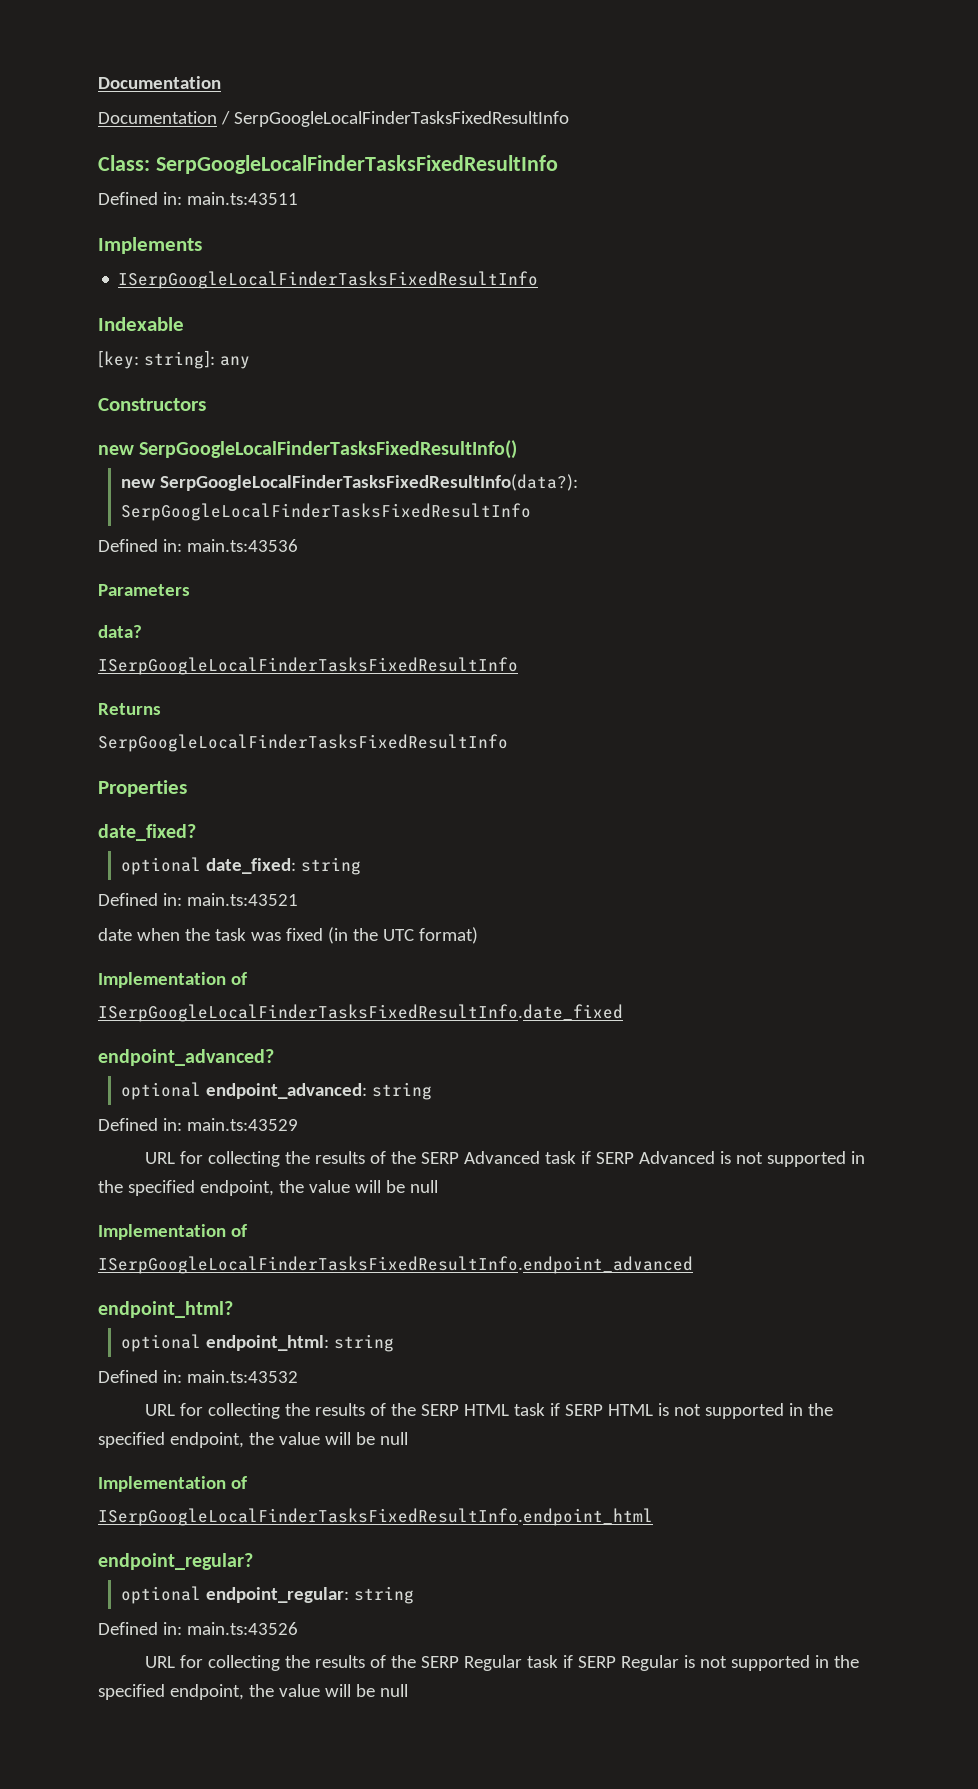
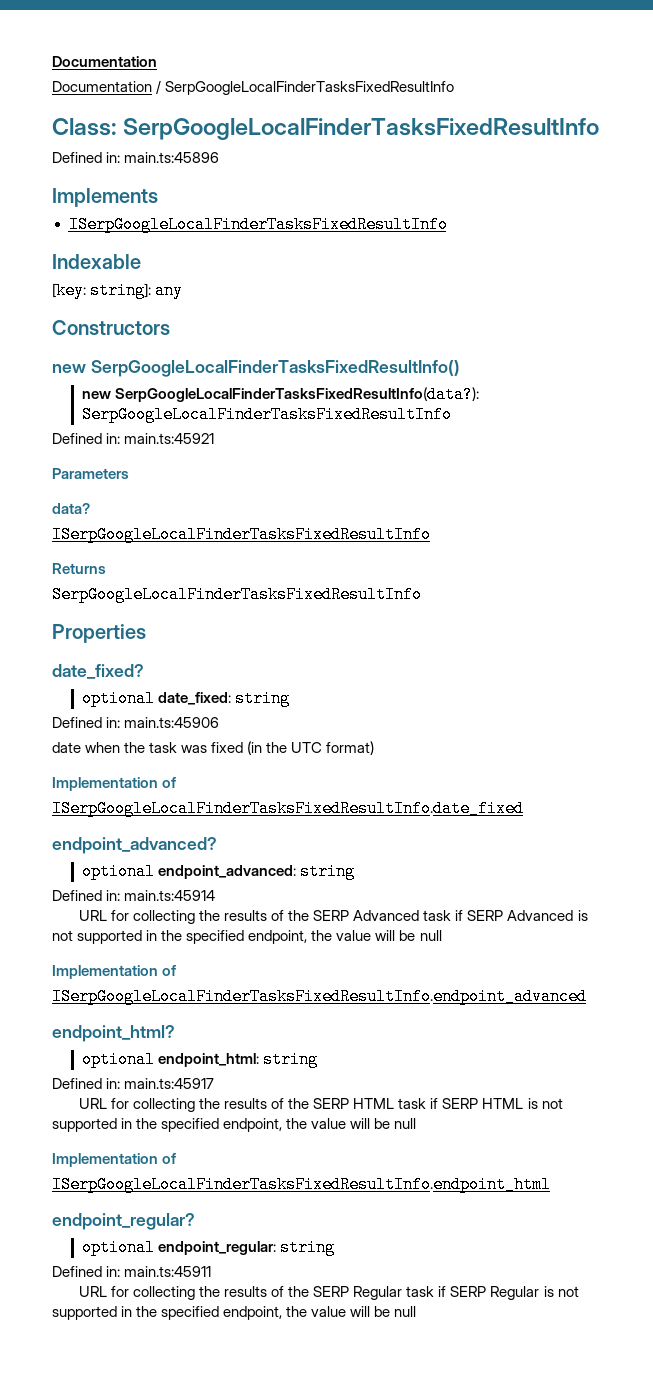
- Defined in: main.ts:43511
+ Defined in: main.ts:45896
- Defined in: main.ts:43536
+ Defined in: main.ts:45921
- Defined in: main.ts:43521
+ Defined in: main.ts:45906
- Defined in: main.ts:43529
+ Defined in: main.ts:45914
- Defined in: main.ts:43532
+ Defined in: main.ts:45917
- Defined in: main.ts:43526
+ Defined in: main.ts:45911

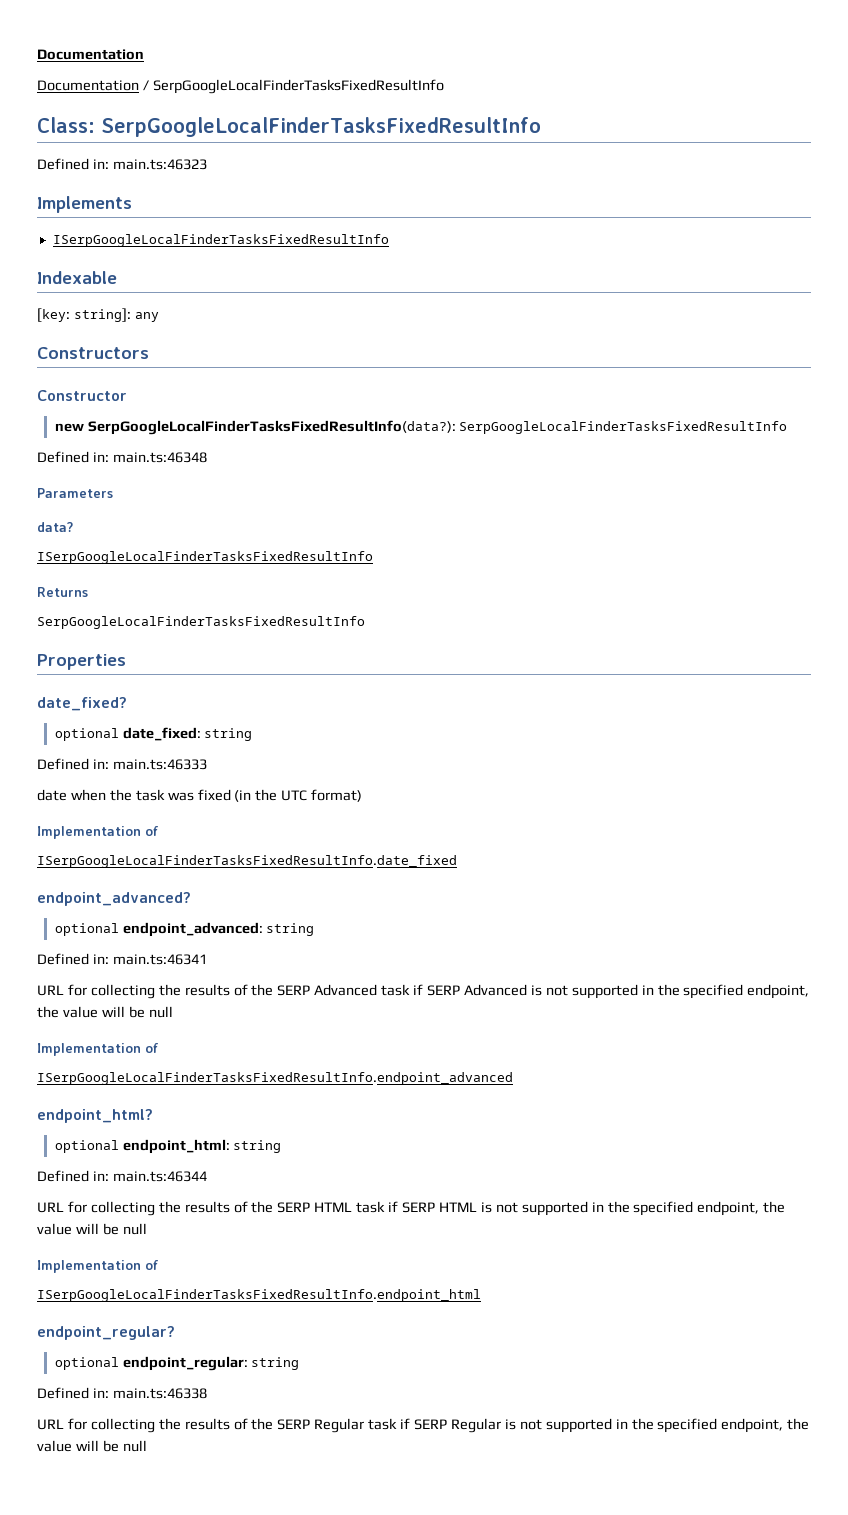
- Defined in: main.ts:45896
+ Defined in: main.ts:46323
- new SerpGoogleLocalFinderTasksFixedResultInfo()
+ Constructor
- Defined in: main.ts:45921
+ Defined in: main.ts:46348
- Defined in: main.ts:45906
+ Defined in: main.ts:46333
- Defined in: main.ts:45914
+ Defined in: main.ts:46341
- Defined in: main.ts:45917
+ Defined in: main.ts:46344
- Defined in: main.ts:45911
+ Defined in: main.ts:46338

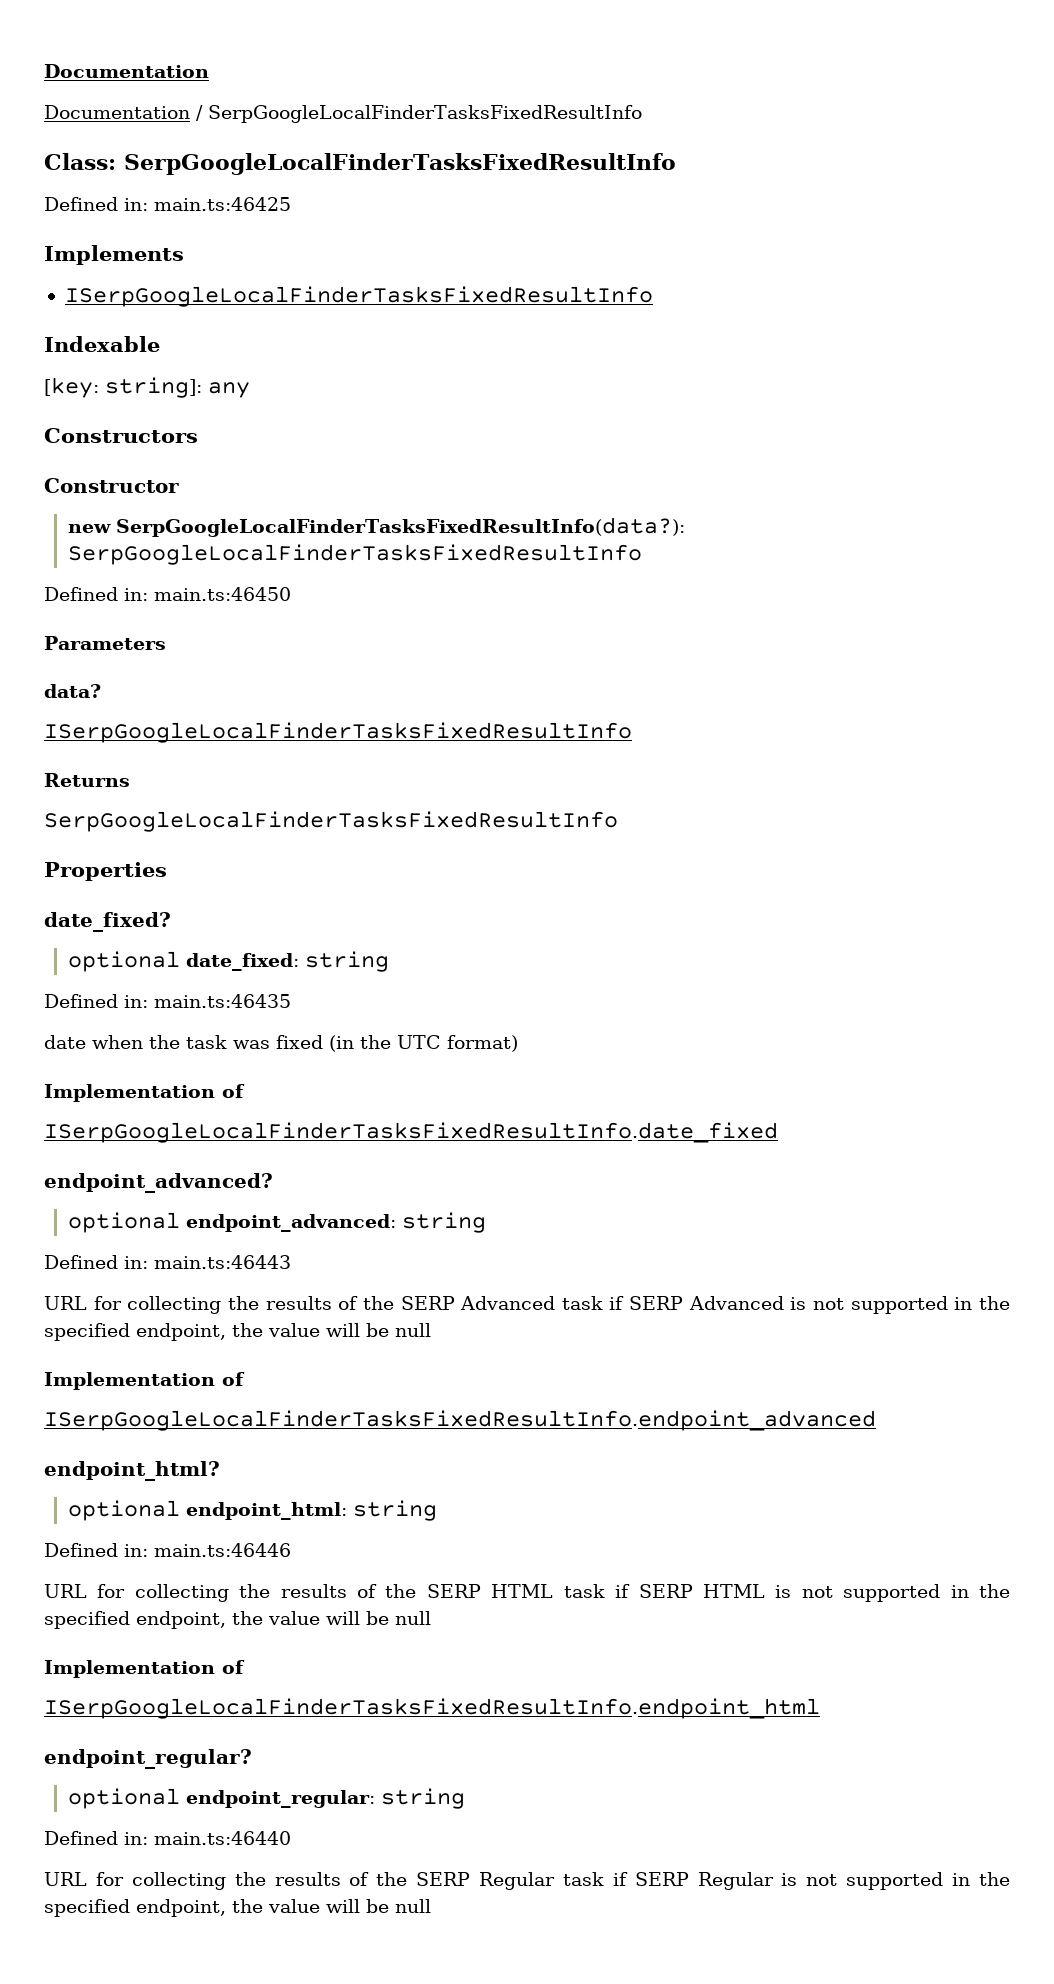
- Defined in: main.ts:46323
+ Defined in: main.ts:46425
- Defined in: main.ts:46348
+ Defined in: main.ts:46450
- Defined in: main.ts:46333
+ Defined in: main.ts:46435
- Defined in: main.ts:46341
+ Defined in: main.ts:46443
- Defined in: main.ts:46344
+ Defined in: main.ts:46446
- Defined in: main.ts:46338
+ Defined in: main.ts:46440

